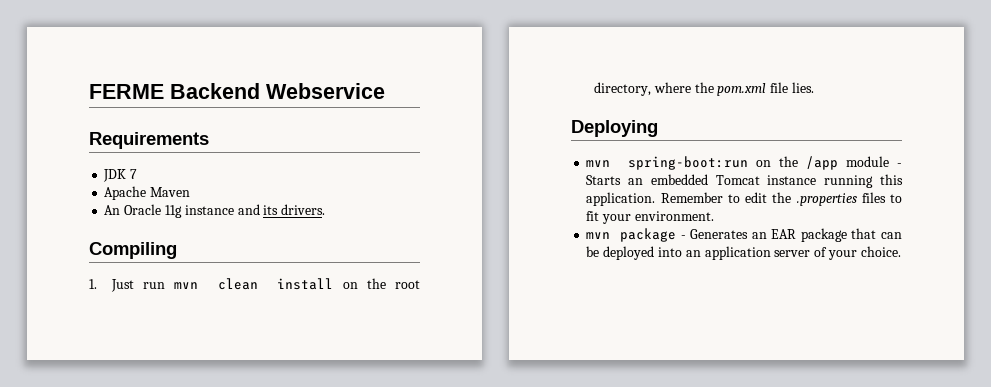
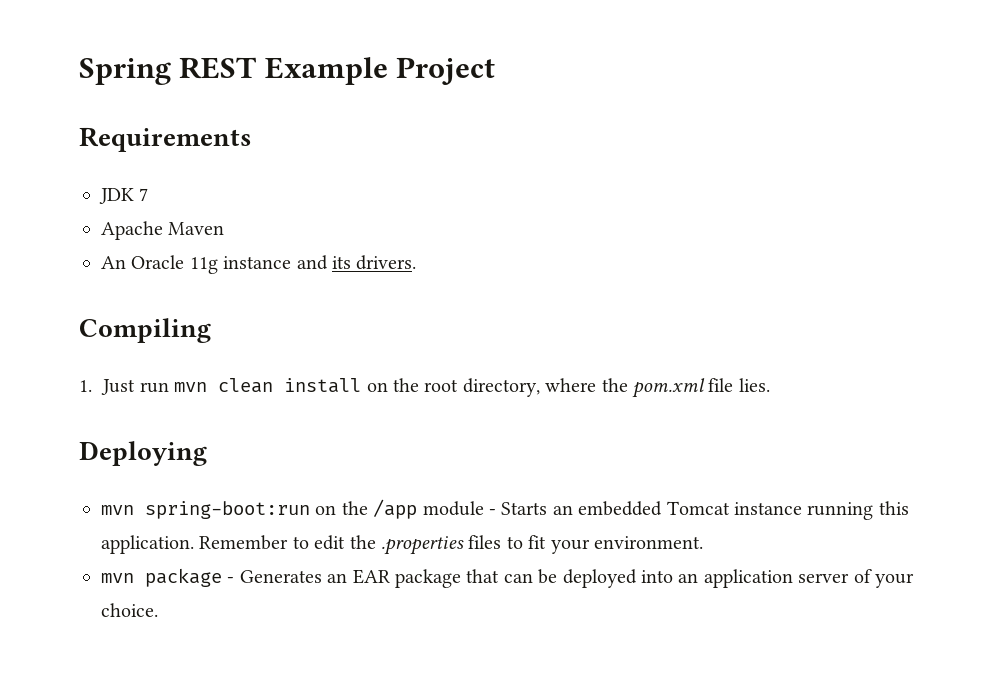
- FERME Backend Webservice
+ Spring REST Example Project

